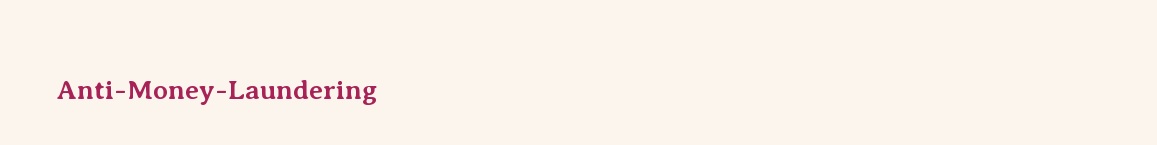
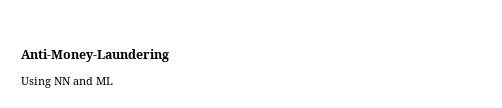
+ Using NN and ML

